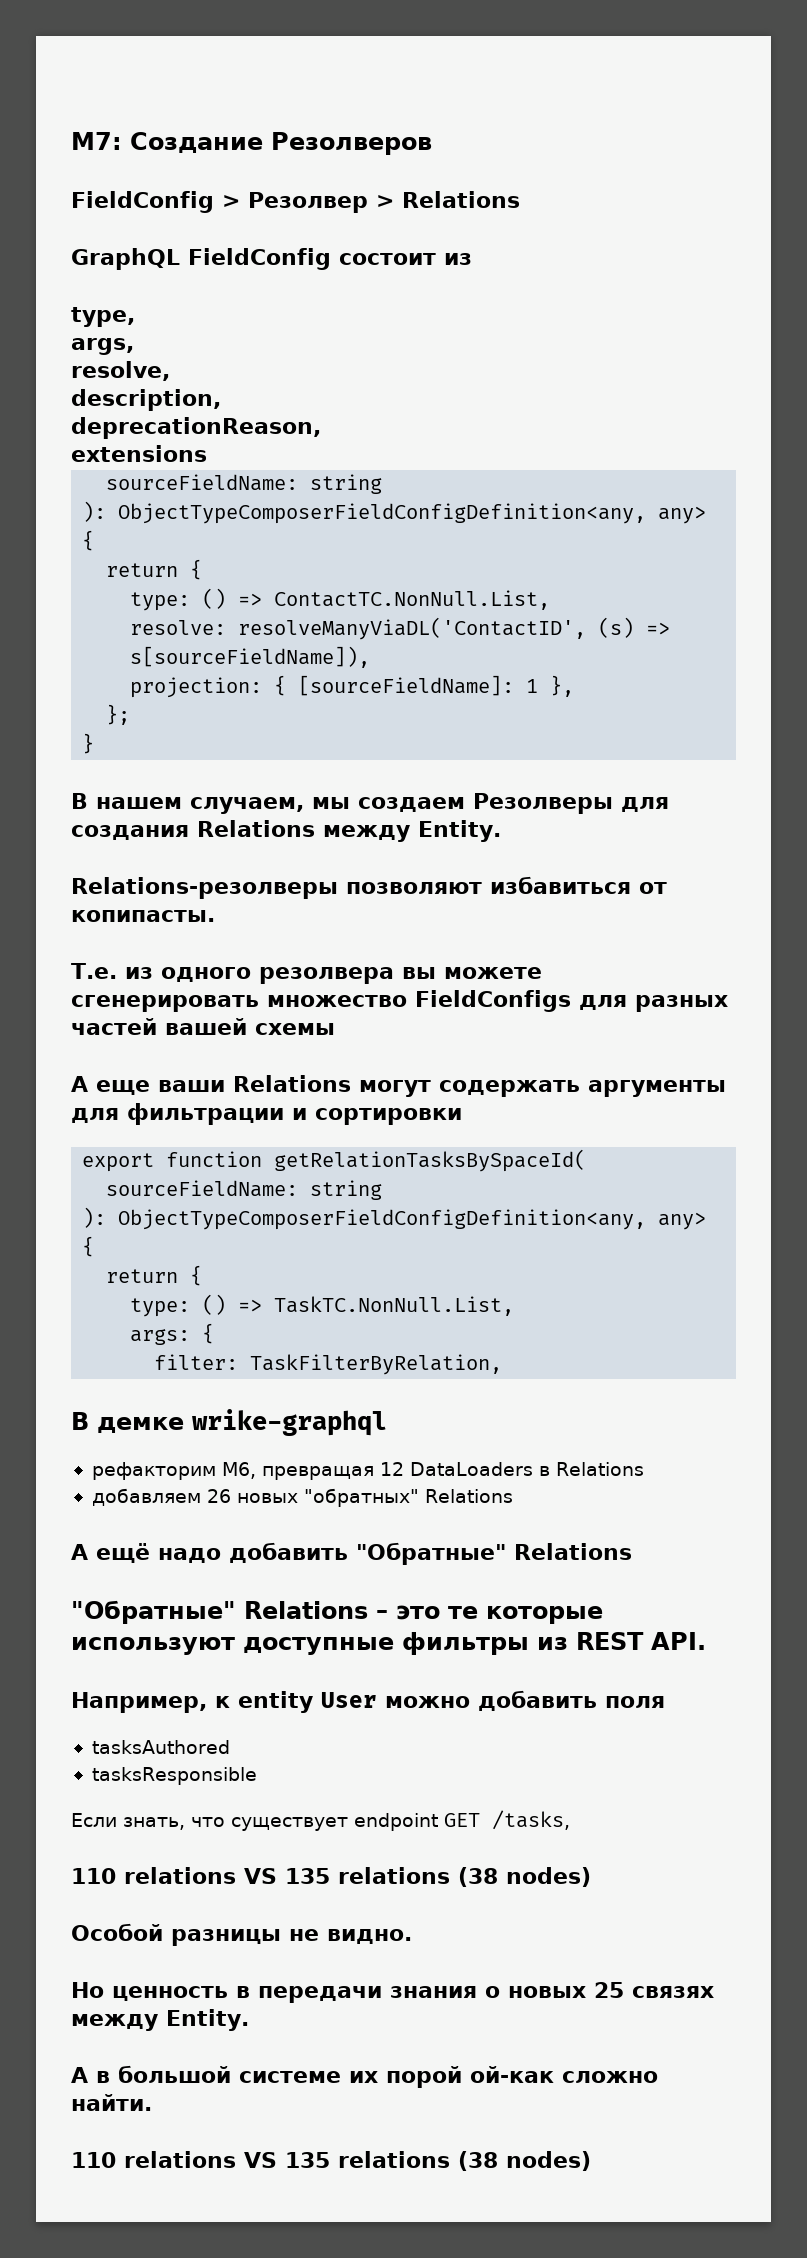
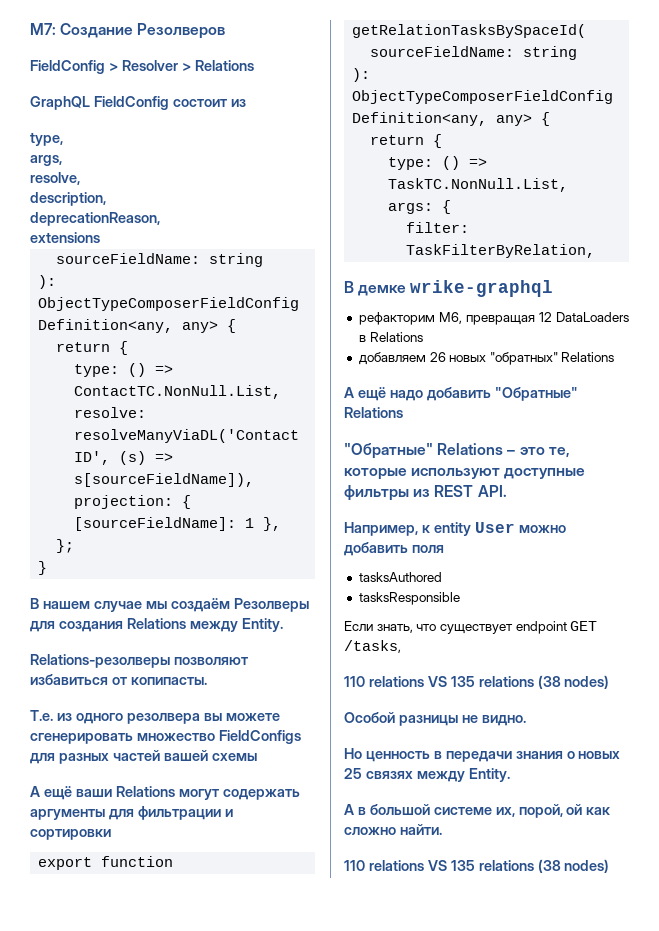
- FieldConfig > Резолвер > Relations
+ FieldConfig > Resolver > Relations
- В нашем случаем, мы создаем Резолверы для создания Relations между Entity.
+ В нашем случае мы создаём Резолверы для создания Relations между Entity.
- А еще ваши Relations могут содержать аргументы для фильтрации и сортировки
+ А ещё ваши Relations могут содержать аргументы для фильтрации и сортировки
- "Обратные" Relations – это те которые используют доступные фильтры из REST API.
+ "Обратные" Relations – это те, которые используют доступные фильтры из REST API.
- А в большой системе их порой ой-как сложно найти.
+ А в большой системе их, порой, ой как сложно найти.

